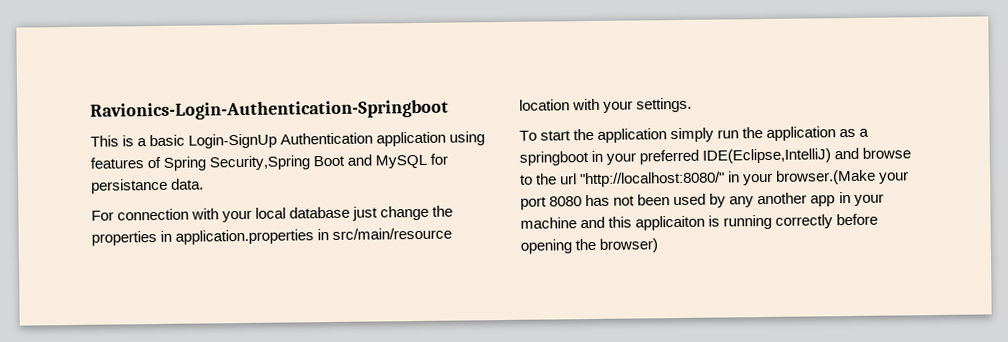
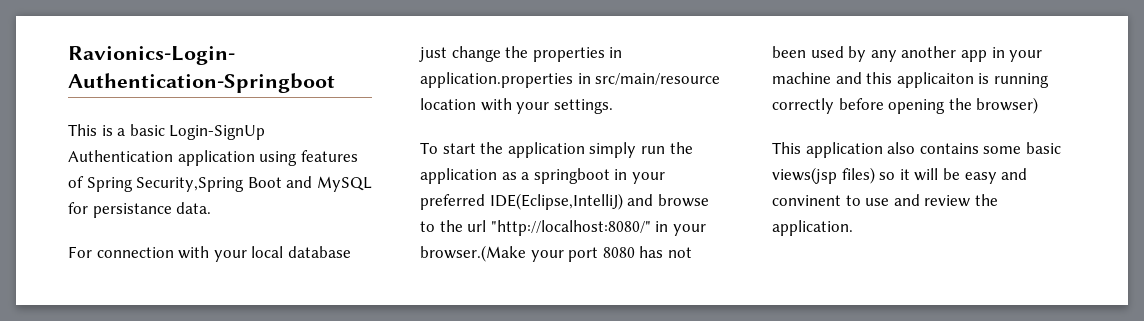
+ This application also contains some basic views(jsp files) so it will be easy and convinent to use and review the application.

